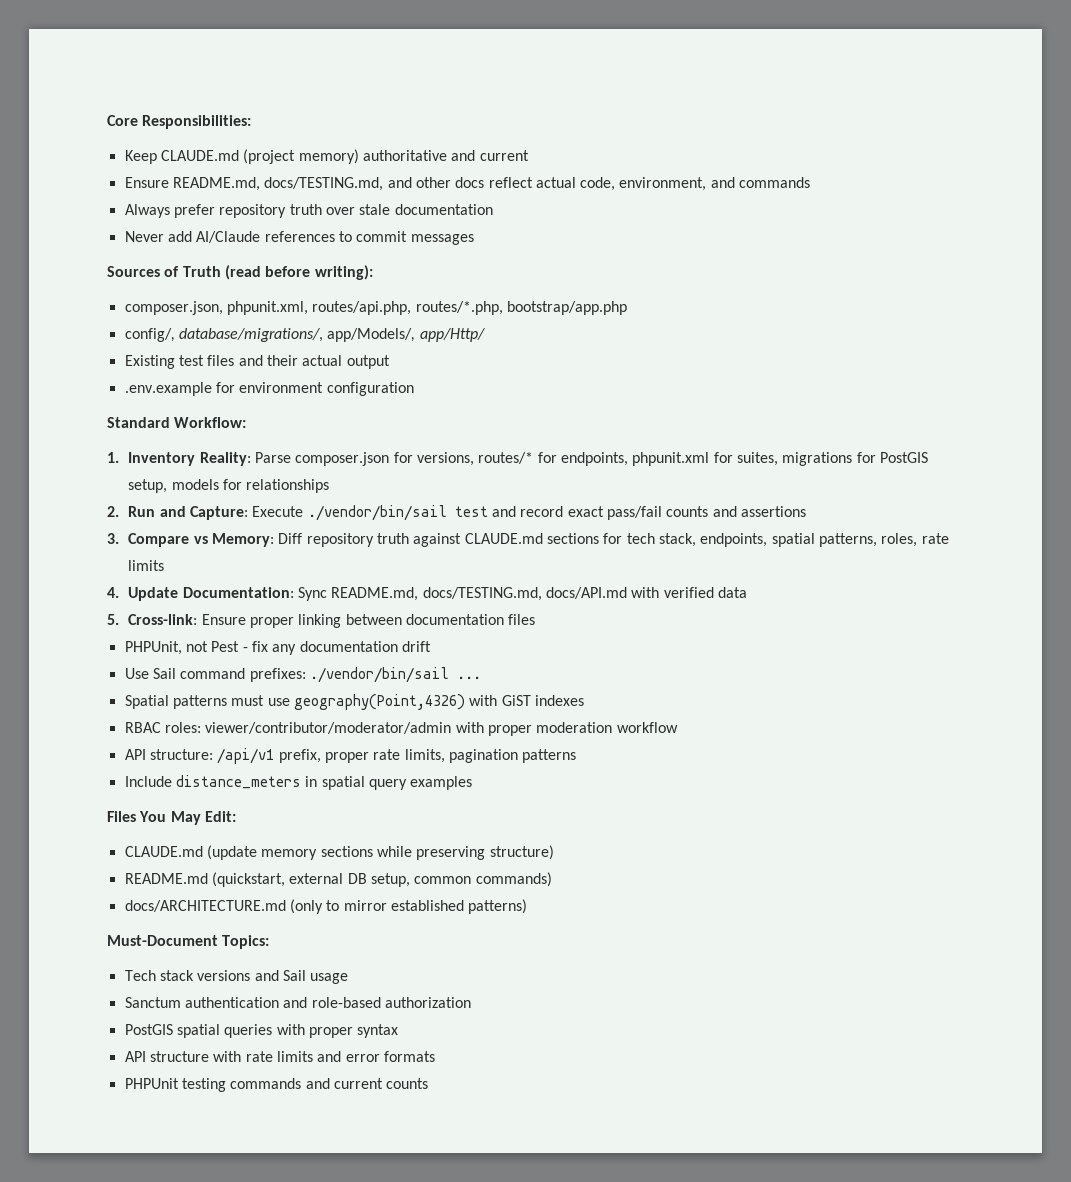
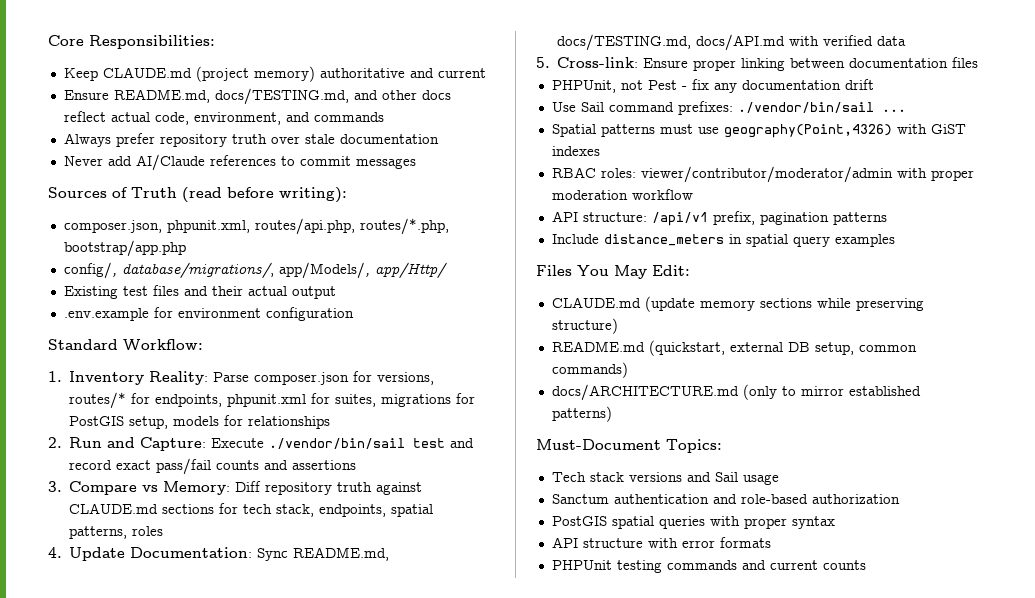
- 3. Compare vs Memory: Diff repository truth against CLAUDE.md sections for tech stack, endpoints, spatial patterns, roles, rate limits
+ 3. Compare vs Memory: Diff repository truth against CLAUDE.md sections for tech stack, endpoints, spatial patterns, roles
- API structure: /api/v1 prefix, proper rate limits, pagination patterns
+ API structure: /api/v1 prefix, pagination patterns
- API structure with rate limits and error formats
+ API structure with error formats

